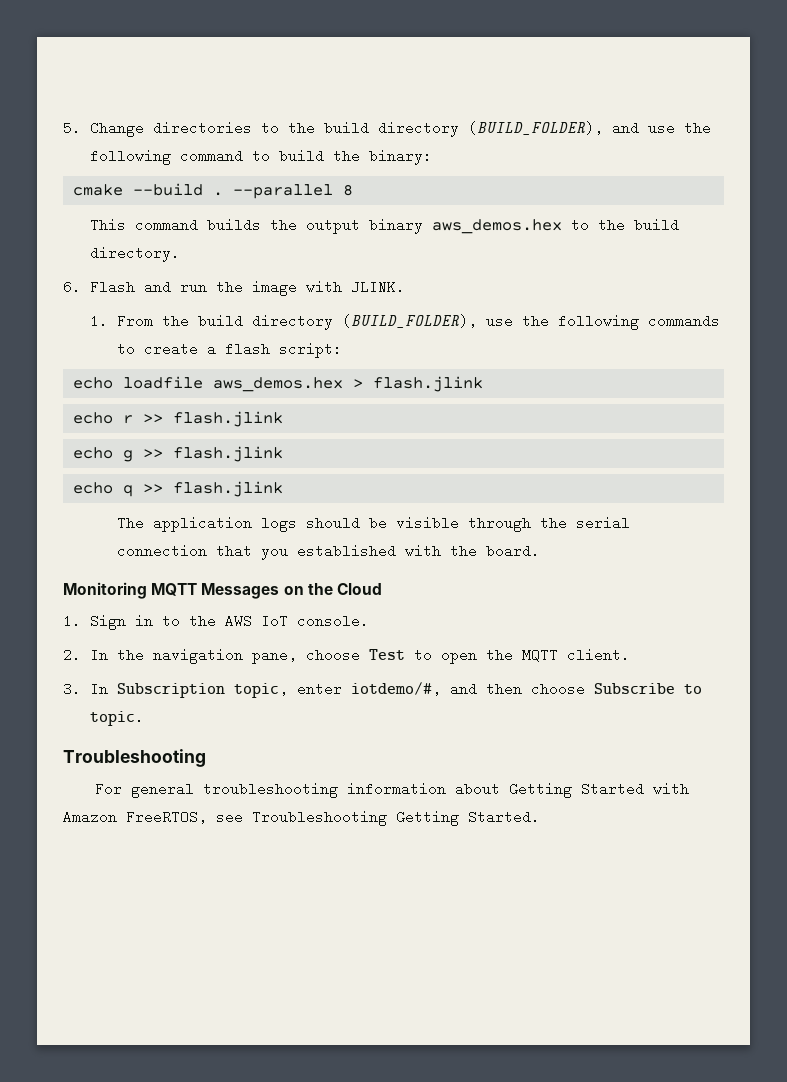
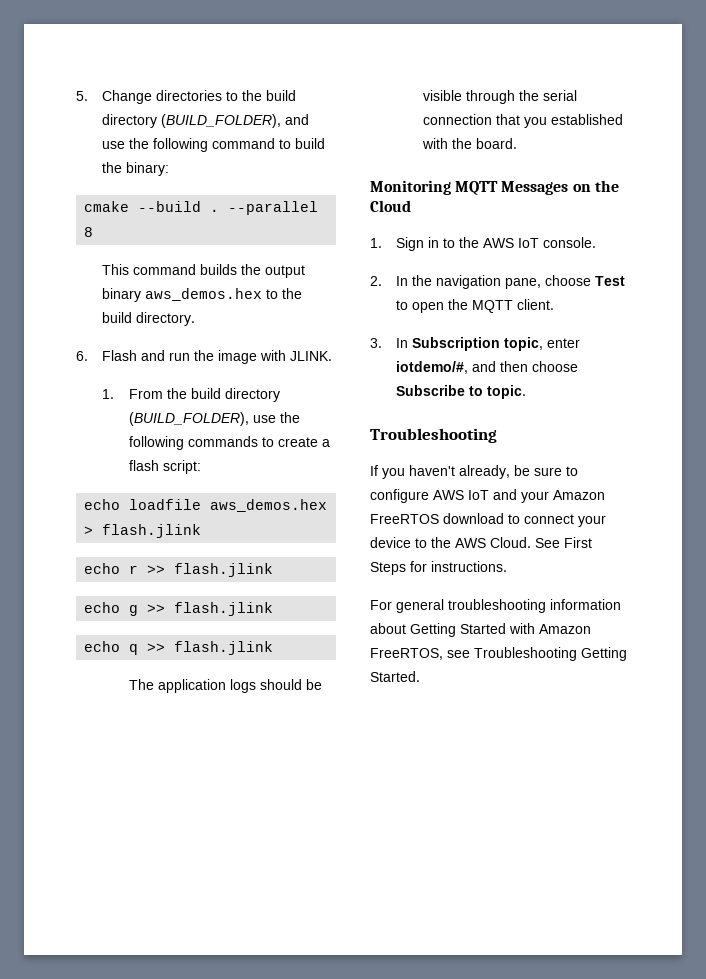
+ If you haven't already, be sure to configure AWS IoT and your Amazon FreeRTOS download to connect your device to the AWS Cloud. See First Steps for instructions.

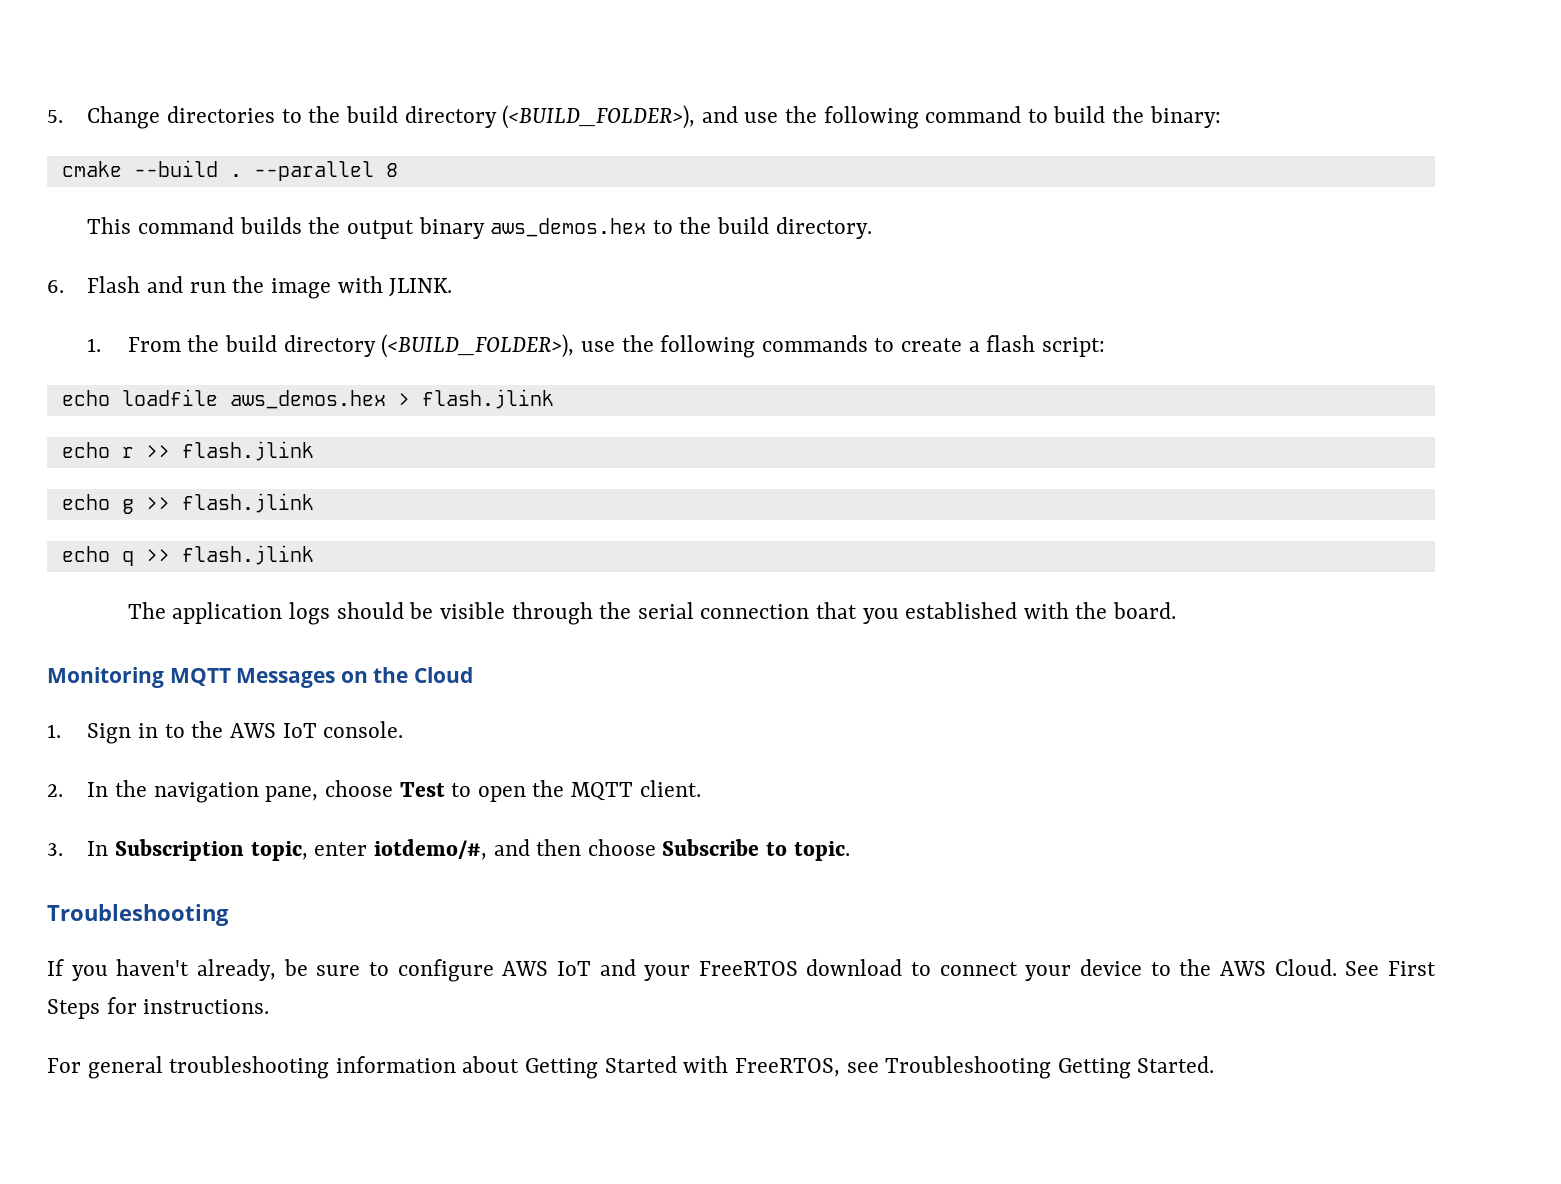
- 5. Change directories to the build directory (BUILD_FOLDER), and use the following command to build the binary:
+ 5. Change directories to the build directory (<BUILD_FOLDER>), and use the following command to build the binary:
- 1. From the build directory (BUILD_FOLDER), use the following commands to create a flash script:
+ 1. From the build directory (<BUILD_FOLDER>), use the following commands to create a flash script:
- If you haven't already, be sure to configure AWS IoT and your Amazon FreeRTOS download to connect your device to the AWS Cloud.
+ If you haven't already, be sure to configure AWS IoT and your FreeRTOS download to connect your device to the AWS Cloud.
- For general troubleshooting information about Getting Started with Amazon FreeRTOS, see Troubleshooting Getting Started.
+ For general troubleshooting information about Getting Started with FreeRTOS, see Troubleshooting Getting Started.

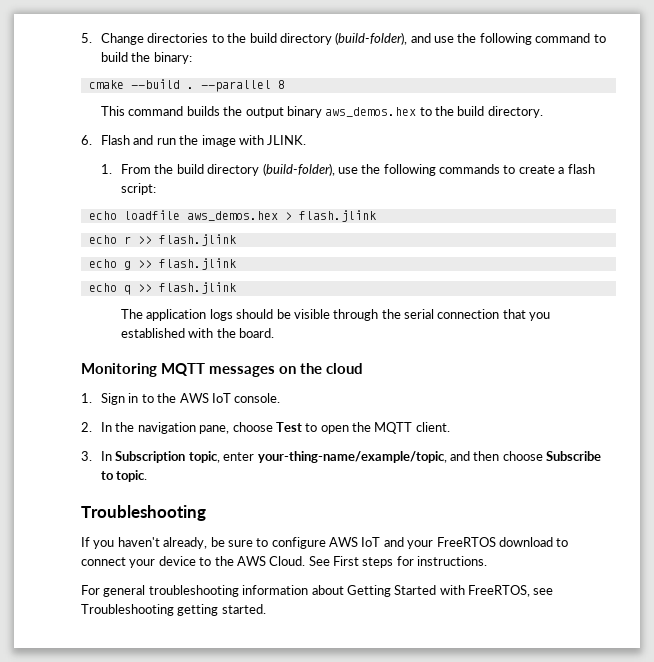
- 5. Change directories to the build directory (<BUILD_FOLDER>), and use the following command to build the binary:
+ 5. Change directories to the build directory (build-folder), and use the following command to build the binary:
- 1. From the build directory (<BUILD_FOLDER>), use the following commands to create a flash script:
+ 1. From the build directory (build-folder), use the following commands to create a flash script:
- Monitoring MQTT Messages on the Cloud
+ Monitoring MQTT messages on the cloud
- 3. In Subscription topic, enter iotdemo/#, and then choose Subscribe to topic.
+ 3. In Subscription topic, enter your-thing-name/example/topic, and then choose Subscribe to topic.
- See First Steps for instructions.
+ See First steps for instructions.
- For general troubleshooting information about Getting Started with FreeRTOS, see Troubleshooting Getting Started.
+ For general troubleshooting information about Getting Started with FreeRTOS, see Troubleshooting getting started.

